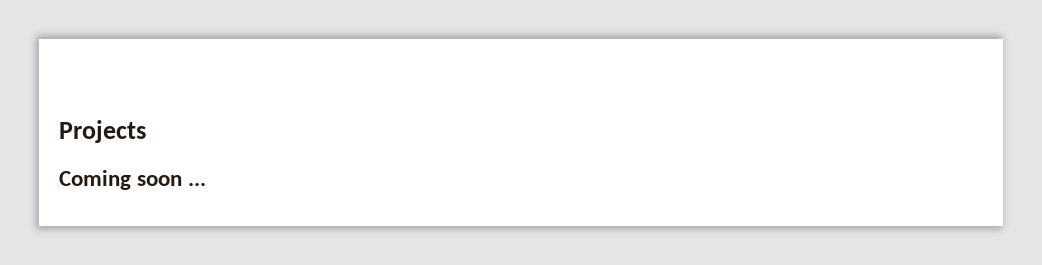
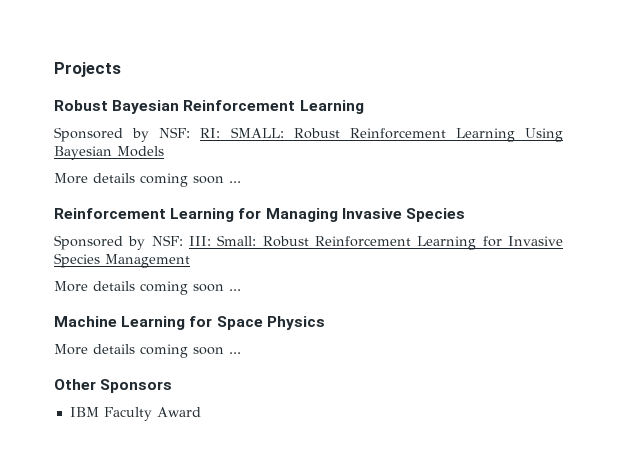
- Coming soon ...
+ Robust Bayesian Reinforcement Learning
+ Sponsored by NSF: RI: SMALL: Robust Reinforcement Learning Using Bayesian Models
+ More details coming soon ...
+ Reinforcement Learning for Managing Invasive Species
+ Sponsored by NSF: III: Small: Robust Reinforcement Learning for Invasive Species Management
+ More details coming soon ...
+ Machine Learning for Space Physics
+ More details coming soon ...
+ Other Sponsors
+ IBM Faculty Award

